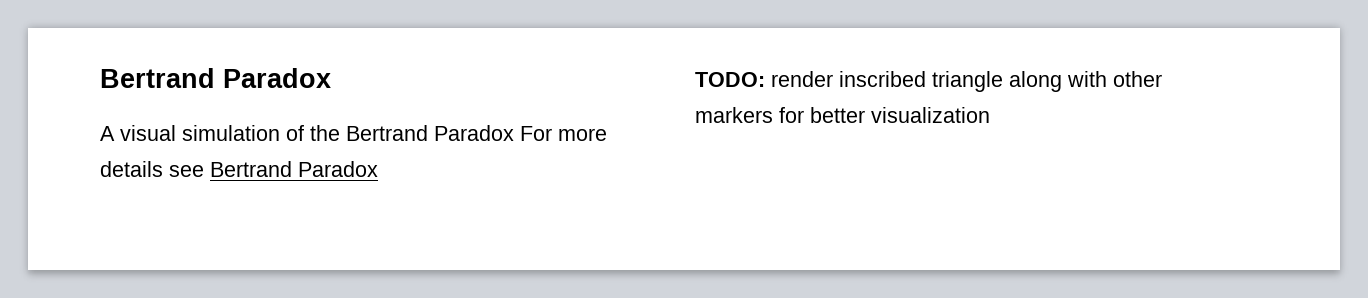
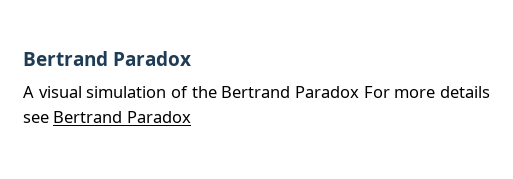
- TODO: render inscribed triangle along with other markers for better visualization

